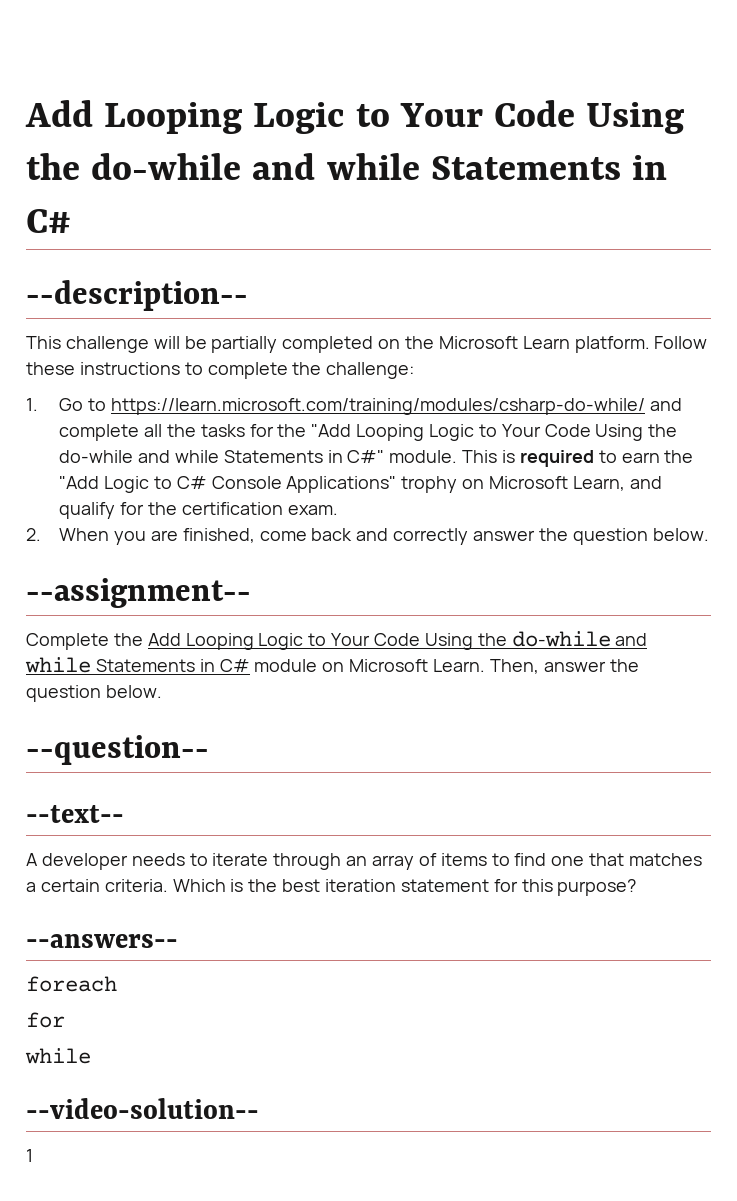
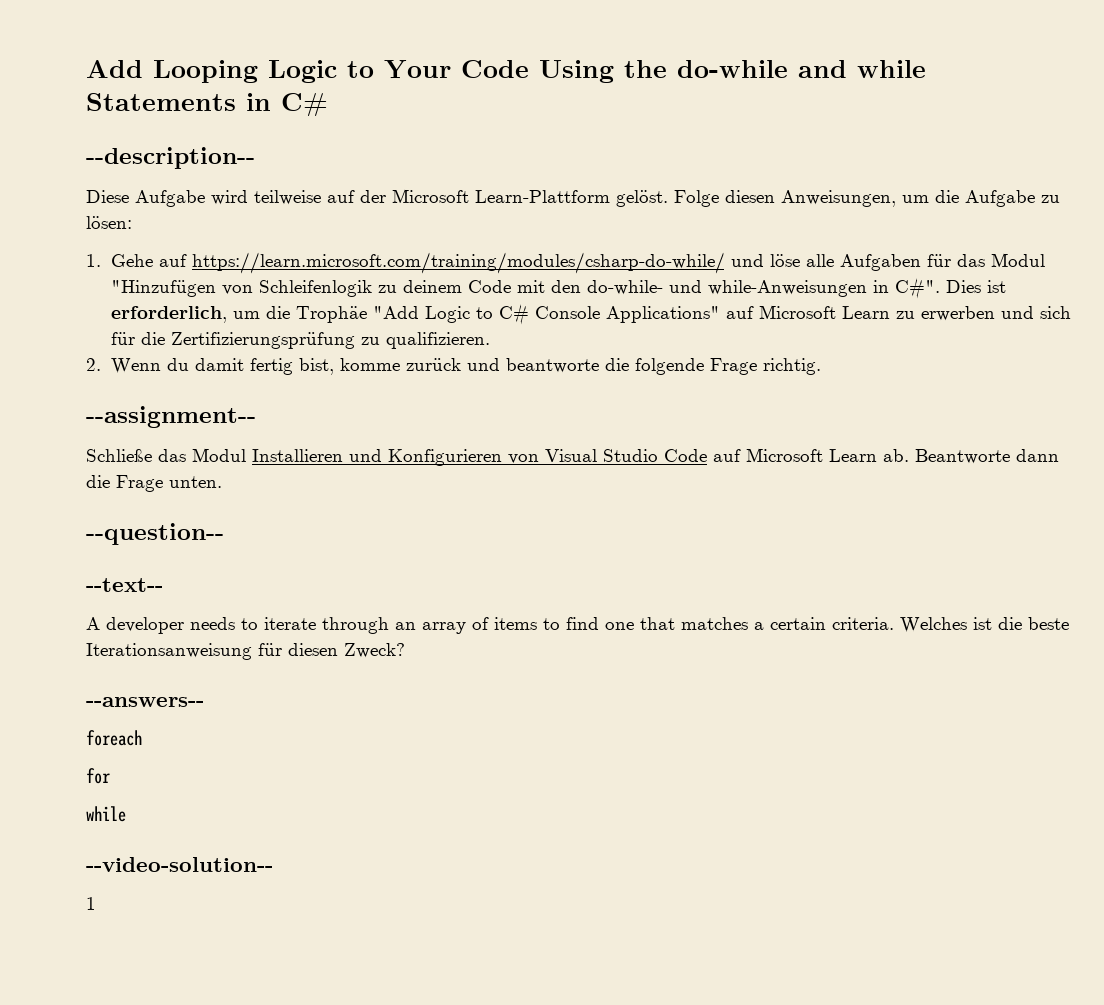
- This challenge will be partially completed on the Microsoft Learn platform. Follow these instructions to complete the challenge:
- 1. Go to https://learn.microsoft.com/training/modules/csharp-do-while/ and complete all the tasks for the "Add Looping Logic to Your Code Using the do-while and while Statements in C#" module. This is required to earn the "Add Logic to C# Console Applications" trophy on Microsoft Learn, and qualify for the certification exam.
- 2. When you are finished, come back and correctly answer the question below.
+ Diese Aufgabe wird teilweise auf der Microsoft Learn-Plattform gelöst. Folge diesen Anweisungen, um die Aufgabe zu lösen:
+ 1. Gehe auf https://learn.microsoft.com/training/modules/csharp-do-while/ und löse alle Aufgaben für das Modul "Hinzufügen von Schleifenlogik zu deinem Code mit den do-while- und while-Anweisungen in C#". Dies ist erforderlich, um die Trophäe "Add Logic to C# Console Applications" auf Microsoft Learn zu erwerben und sich für die Zertifizierungsprüfung zu qualifizieren.
+ 2. Wenn du damit fertig bist, komme zurück und beantworte die folgende Frage richtig.
  --assignment--
- Complete the Add Looping Logic to Your Code Using the do-while and while Statements in C# module on Microsoft Learn. Then, answer the question below.
+ Schließe das Modul Installieren und Konfigurieren von Visual Studio Code auf Microsoft Learn ab. Beantworte dann die Frage unten.
- Which is the best iteration statement for this purpose?
+ Welches ist die beste Iterationsanweisung für diesen Zweck?

